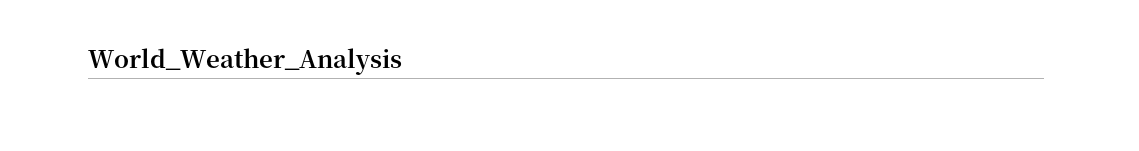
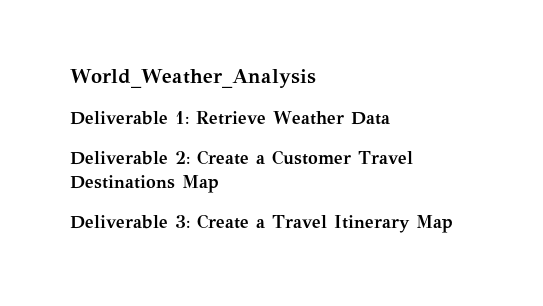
+ Deliverable 1: Retrieve Weather Data
+ Deliverable 2: Create a Customer Travel Destinations Map
+ Deliverable 3: Create a Travel Itinerary Map

